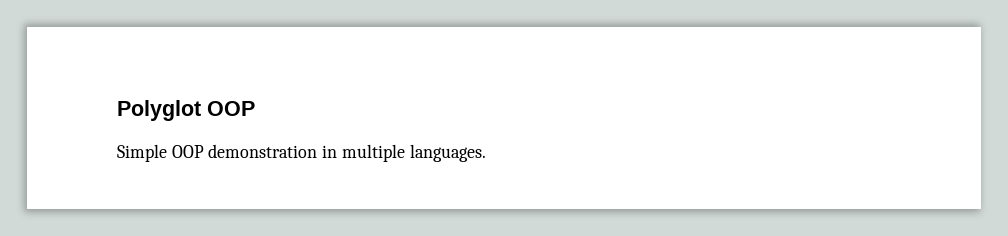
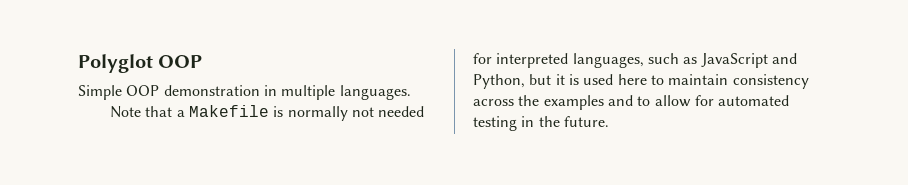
+ Note that a Makefile is normally not needed for interpreted languages, such as JavaScript and Python, but it is used here to maintain consistency across the examples and to allow for automated testing in the future.

